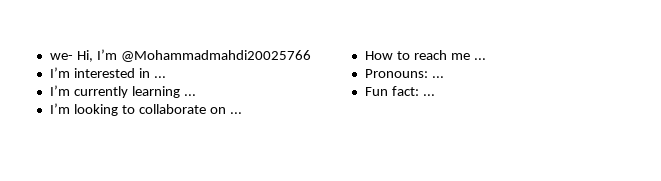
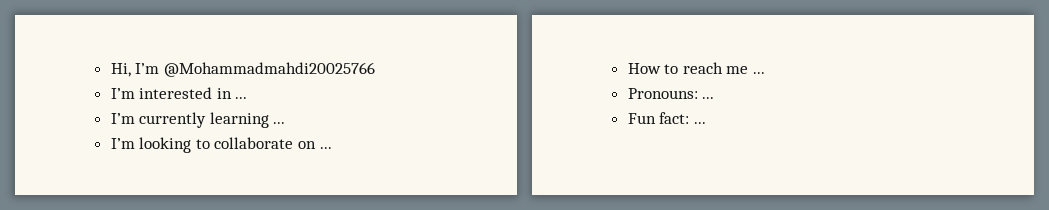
- we- Hi, I’m @Mohammadmahdi20025766
+ Hi, I’m @Mohammadmahdi20025766

